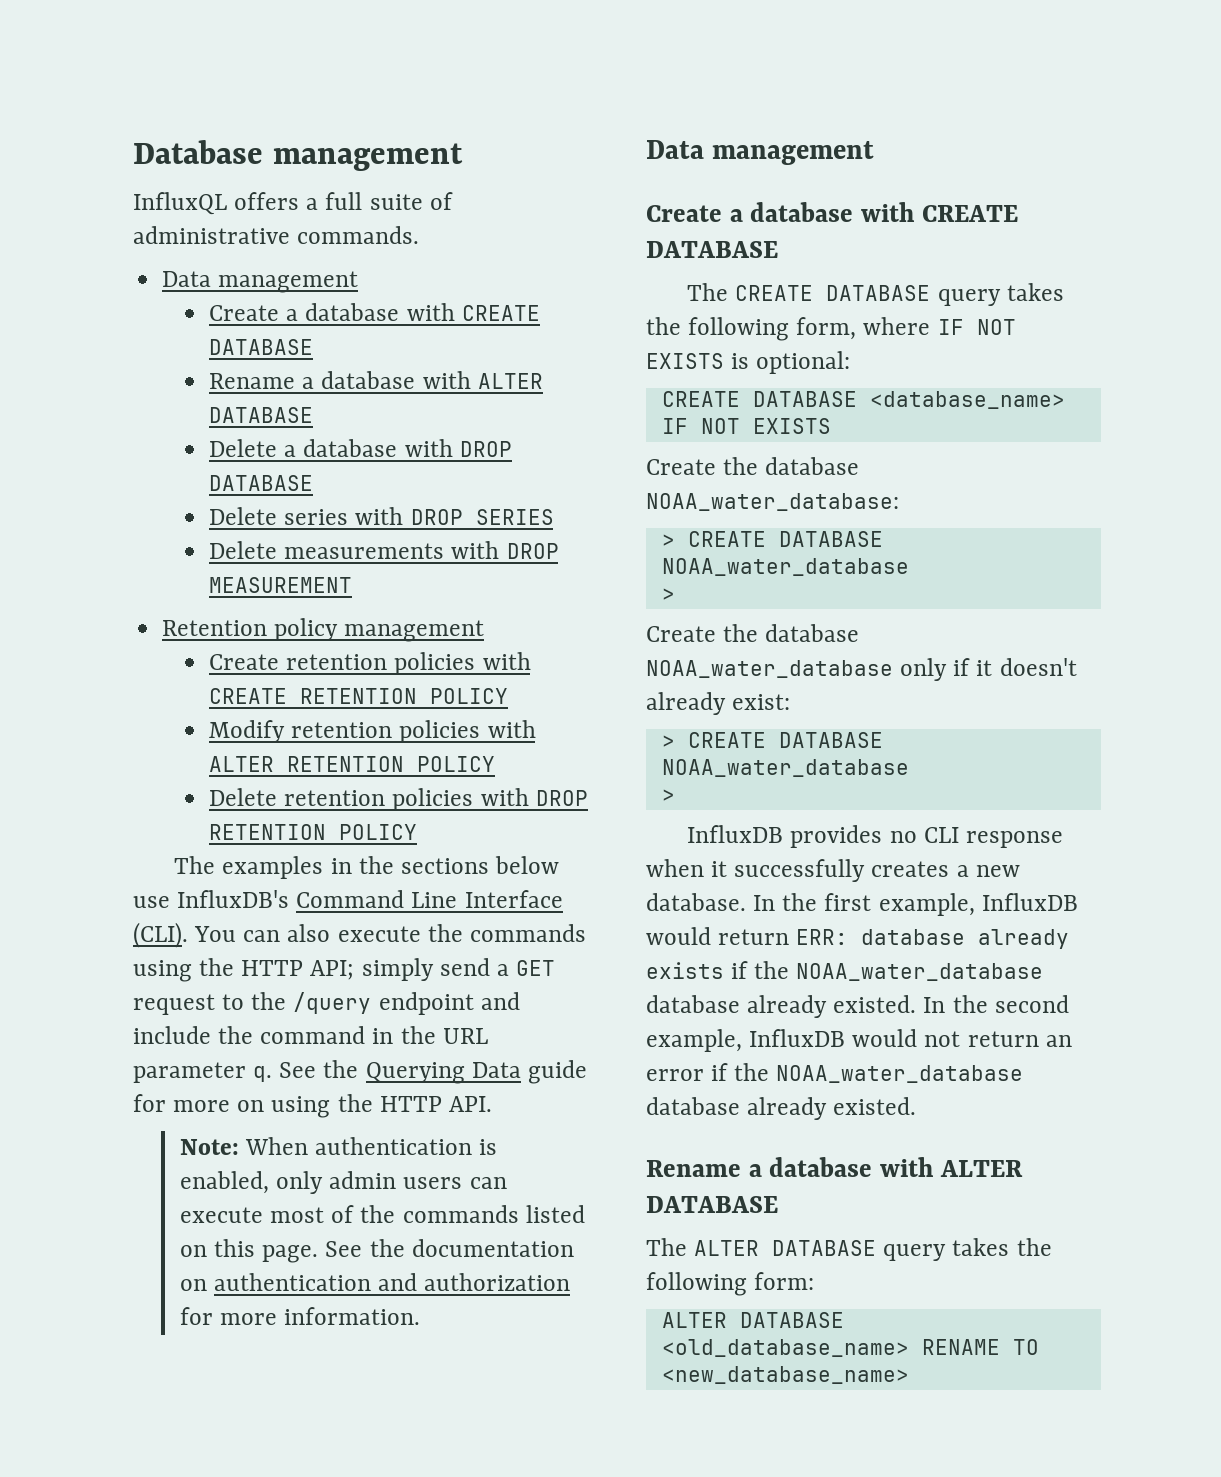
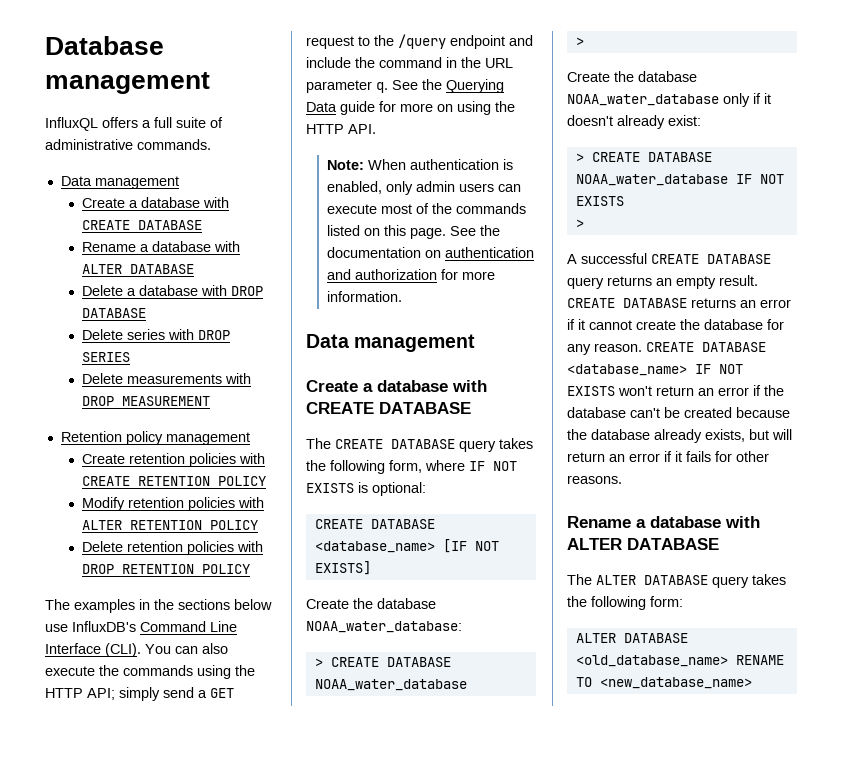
- CREATE DATABASE <database_name> IF NOT EXISTS
+ CREATE DATABASE <database_name> [IF NOT EXISTS]
  Create the database NOAA_water_database only if it doesn't already exist:
- > CREATE DATABASE NOAA_water_database
+ > CREATE DATABASE NOAA_water_database IF NOT EXISTS
  >
- InfluxDB provides no CLI response when it successfully creates a new database. In the first example, InfluxDB would return ERR: database already exists if the NOAA_water_database database already existed. In the second example, InfluxDB would not return an error if the NOAA_water_database database already existed.
+ A successful CREATE DATABASE query returns an empty result. CREATE DATABASE returns an error if it cannot create the database for any reason. CREATE DATABASE <database_name> IF NOT EXISTS won't return an error if the database can't be created because the database already exists, but will return an error if it fails for other reasons.

